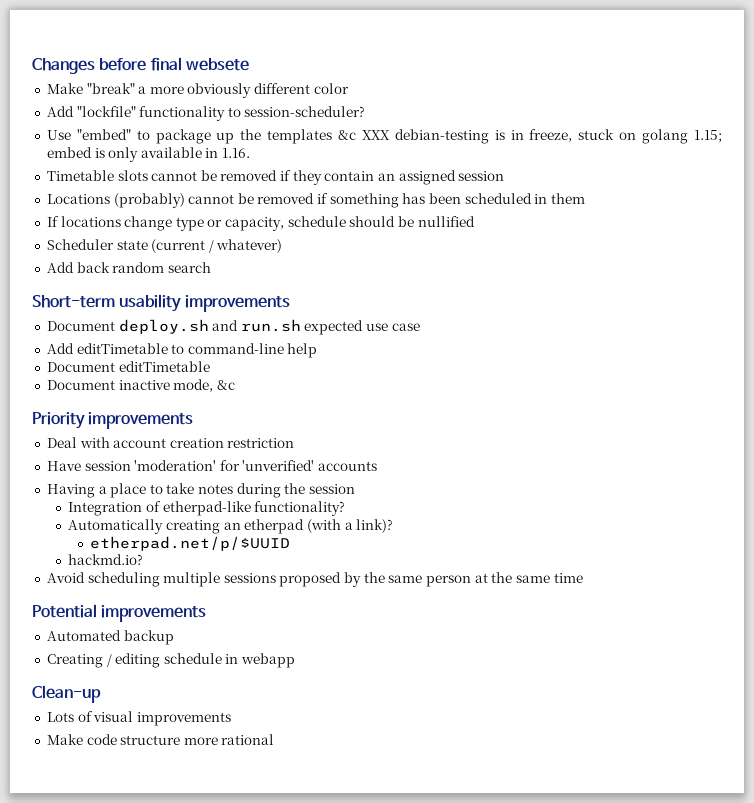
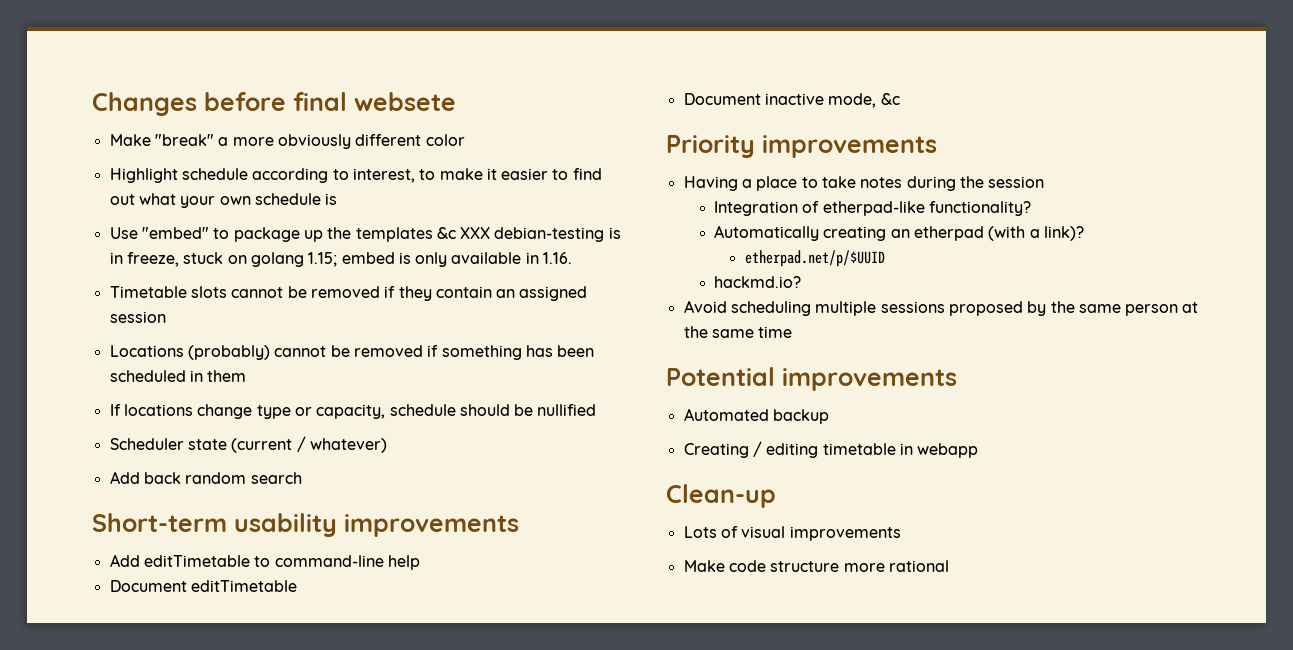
- Add "lockfile" functionality to session-scheduler?
+ Highlight schedule according to interest, to make it easier to find out what your own schedule is
- Document deploy.sh and run.sh expected use case
- Deal with account creation restriction
- Have session 'moderation' for 'unverified' accounts
- Creating / editing schedule in webapp
+ Creating / editing timetable in webapp

